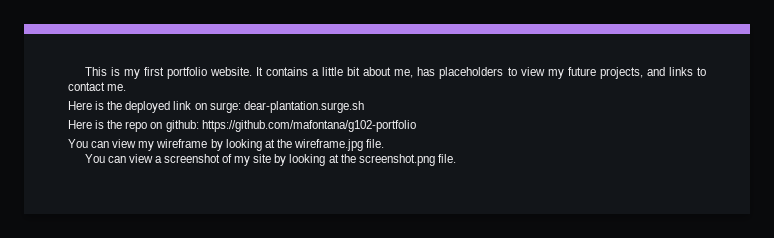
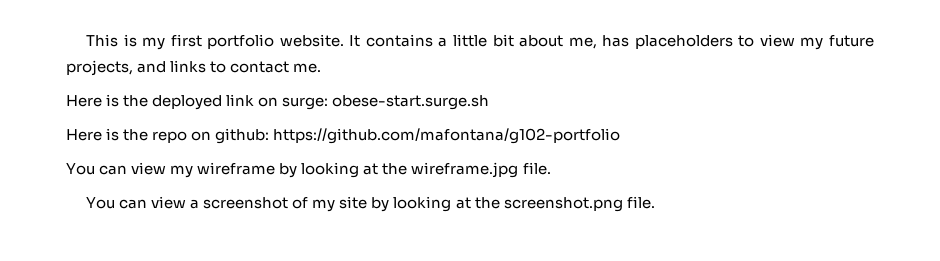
- Here is the deployed link on surge: dear-plantation.surge.sh
+ Here is the deployed link on surge: obese-start.surge.sh

